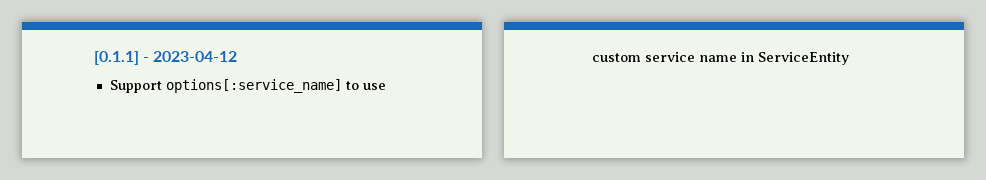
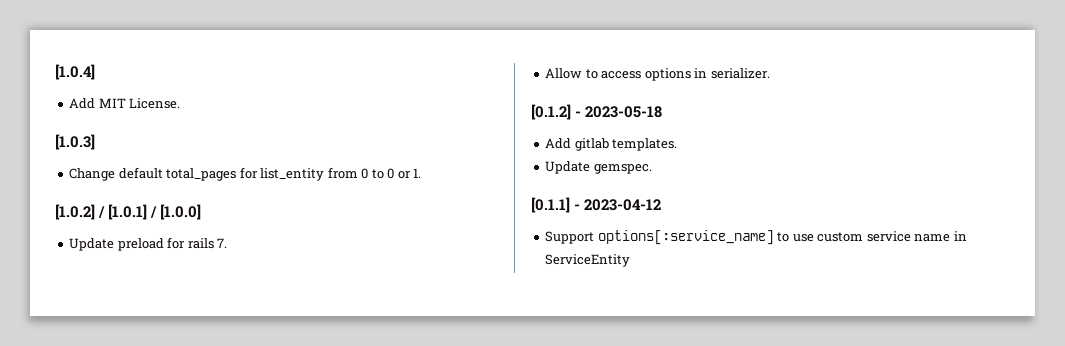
+ [1.0.4]
+ Add MIT License.
+ [1.0.3]
+ Change default total_pages for list_entity from 0 to 0 or 1.
+ [1.0.2] / [1.0.1] / [1.0.0]
+ Update preload for rails 7.
+ Allow to access options in serializer.
+ [0.1.2] - 2023-05-18
+ Add gitlab templates.
+ Update gemspec.

